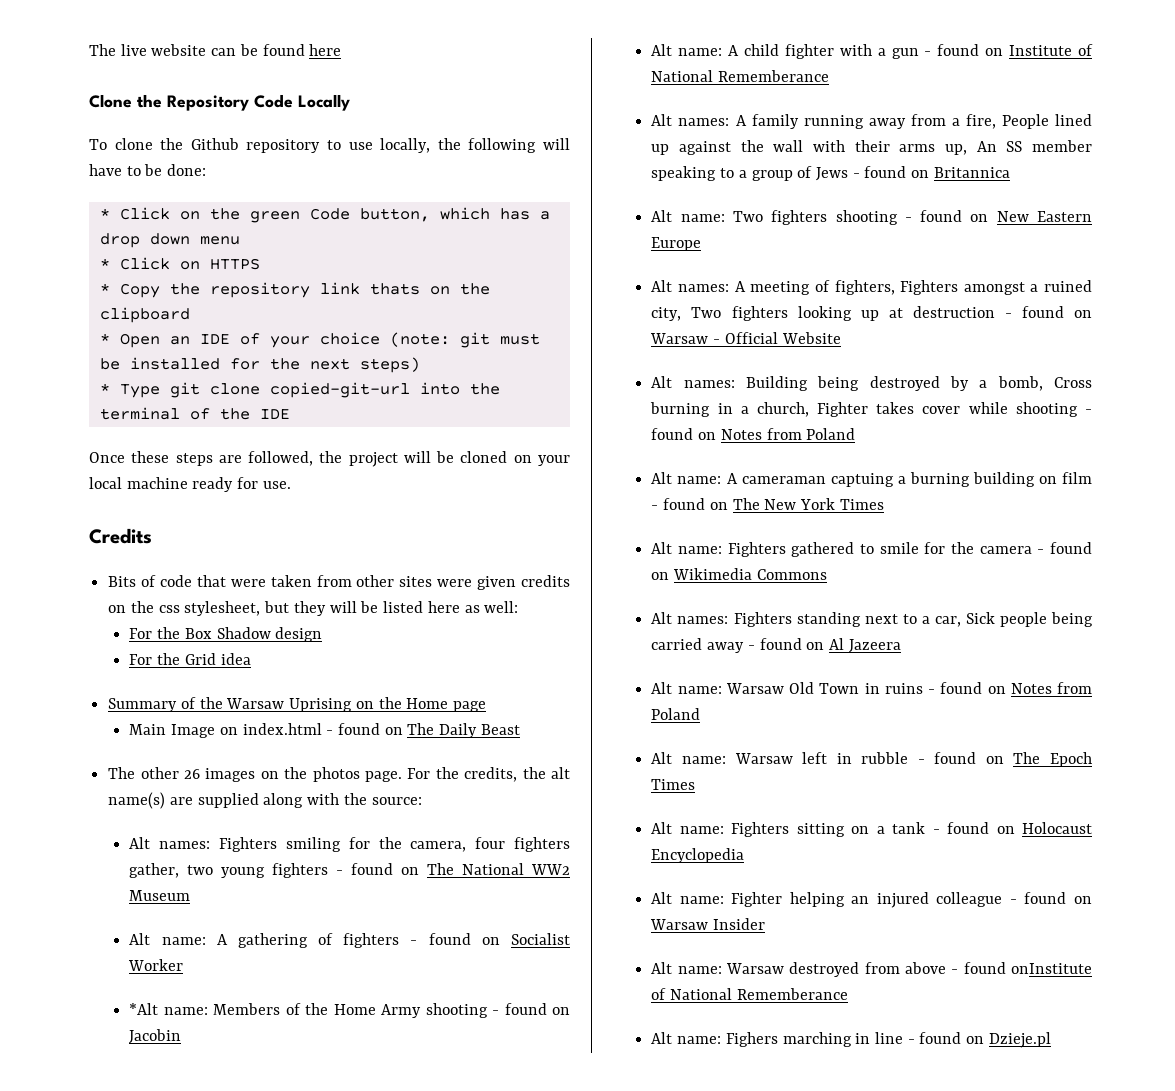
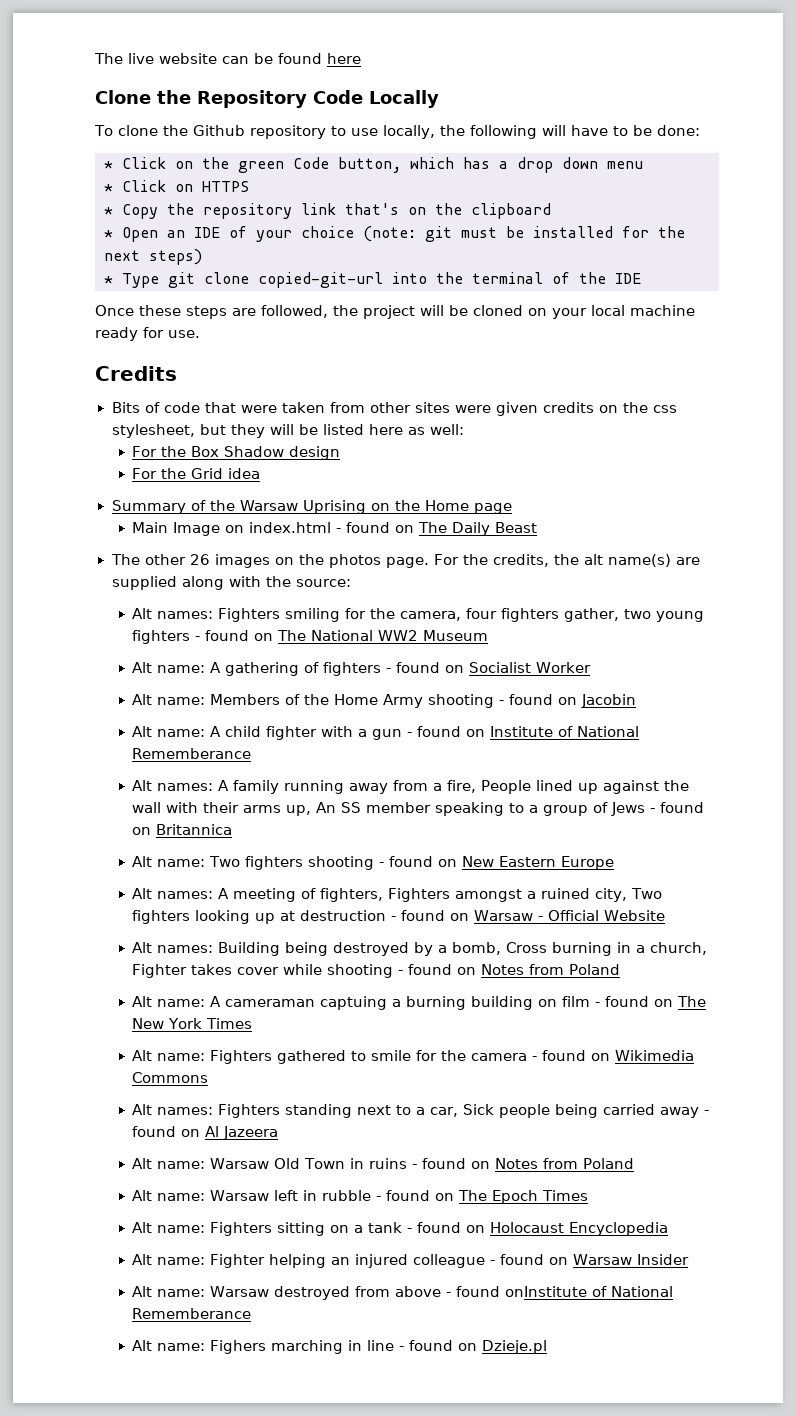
- * Copy the repository link thats on the clipboard
+ * Copy the repository link that's on the clipboard
- *Alt name: Members of the Home Army shooting - found on Jacobin
+ Alt name: Members of the Home Army shooting - found on Jacobin

